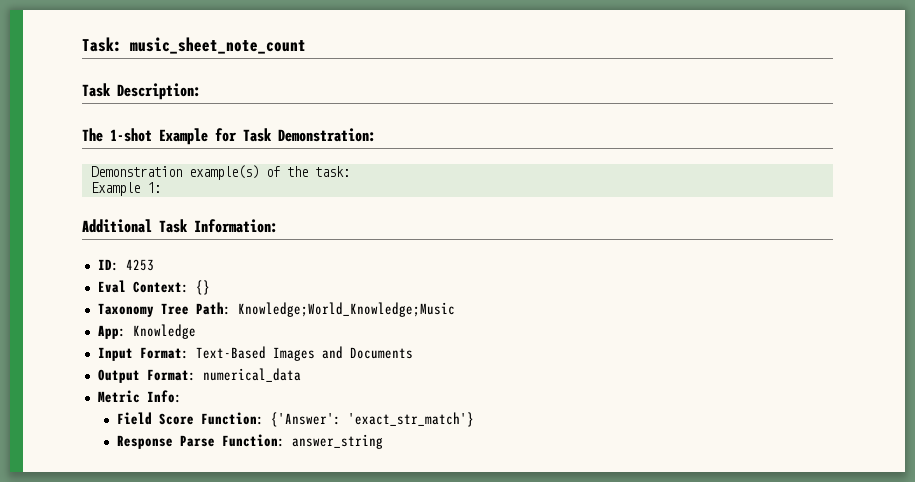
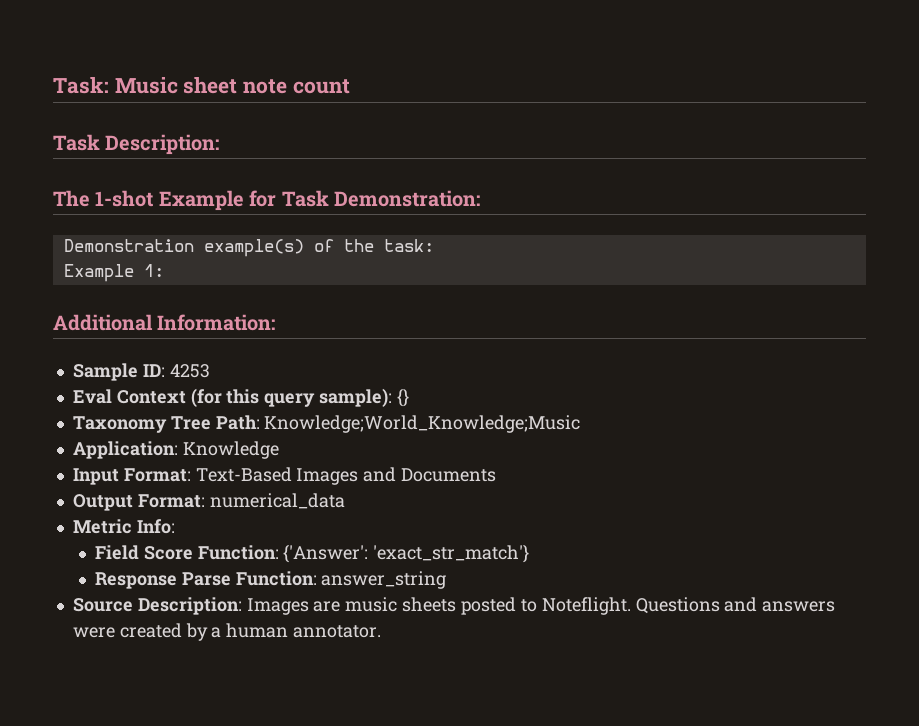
- Task: music_sheet_note_count
+ Task: Music sheet note count
- Additional Task Information:
+ Additional Information:
- ID: 4253
+ Sample ID: 4253
- Eval Context: {}
+ Eval Context (for this query sample): {}
- App: Knowledge
+ Application: Knowledge
+ Source Description: Images are music sheets posted to Noteflight. Questions and answers were created by a human annotator.

